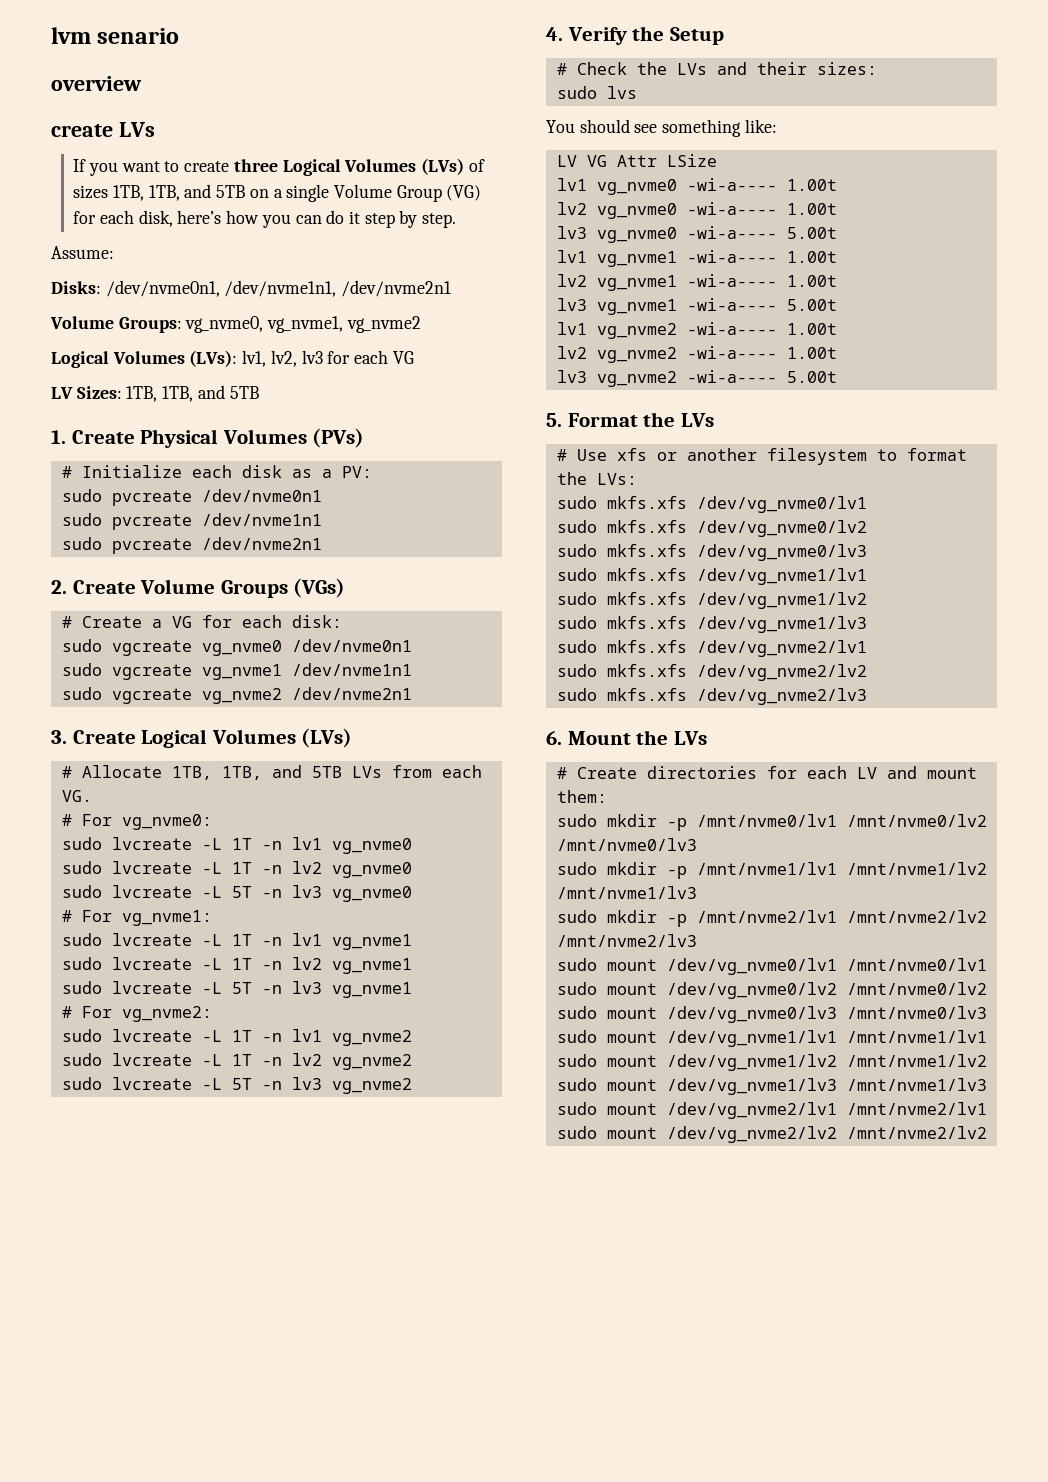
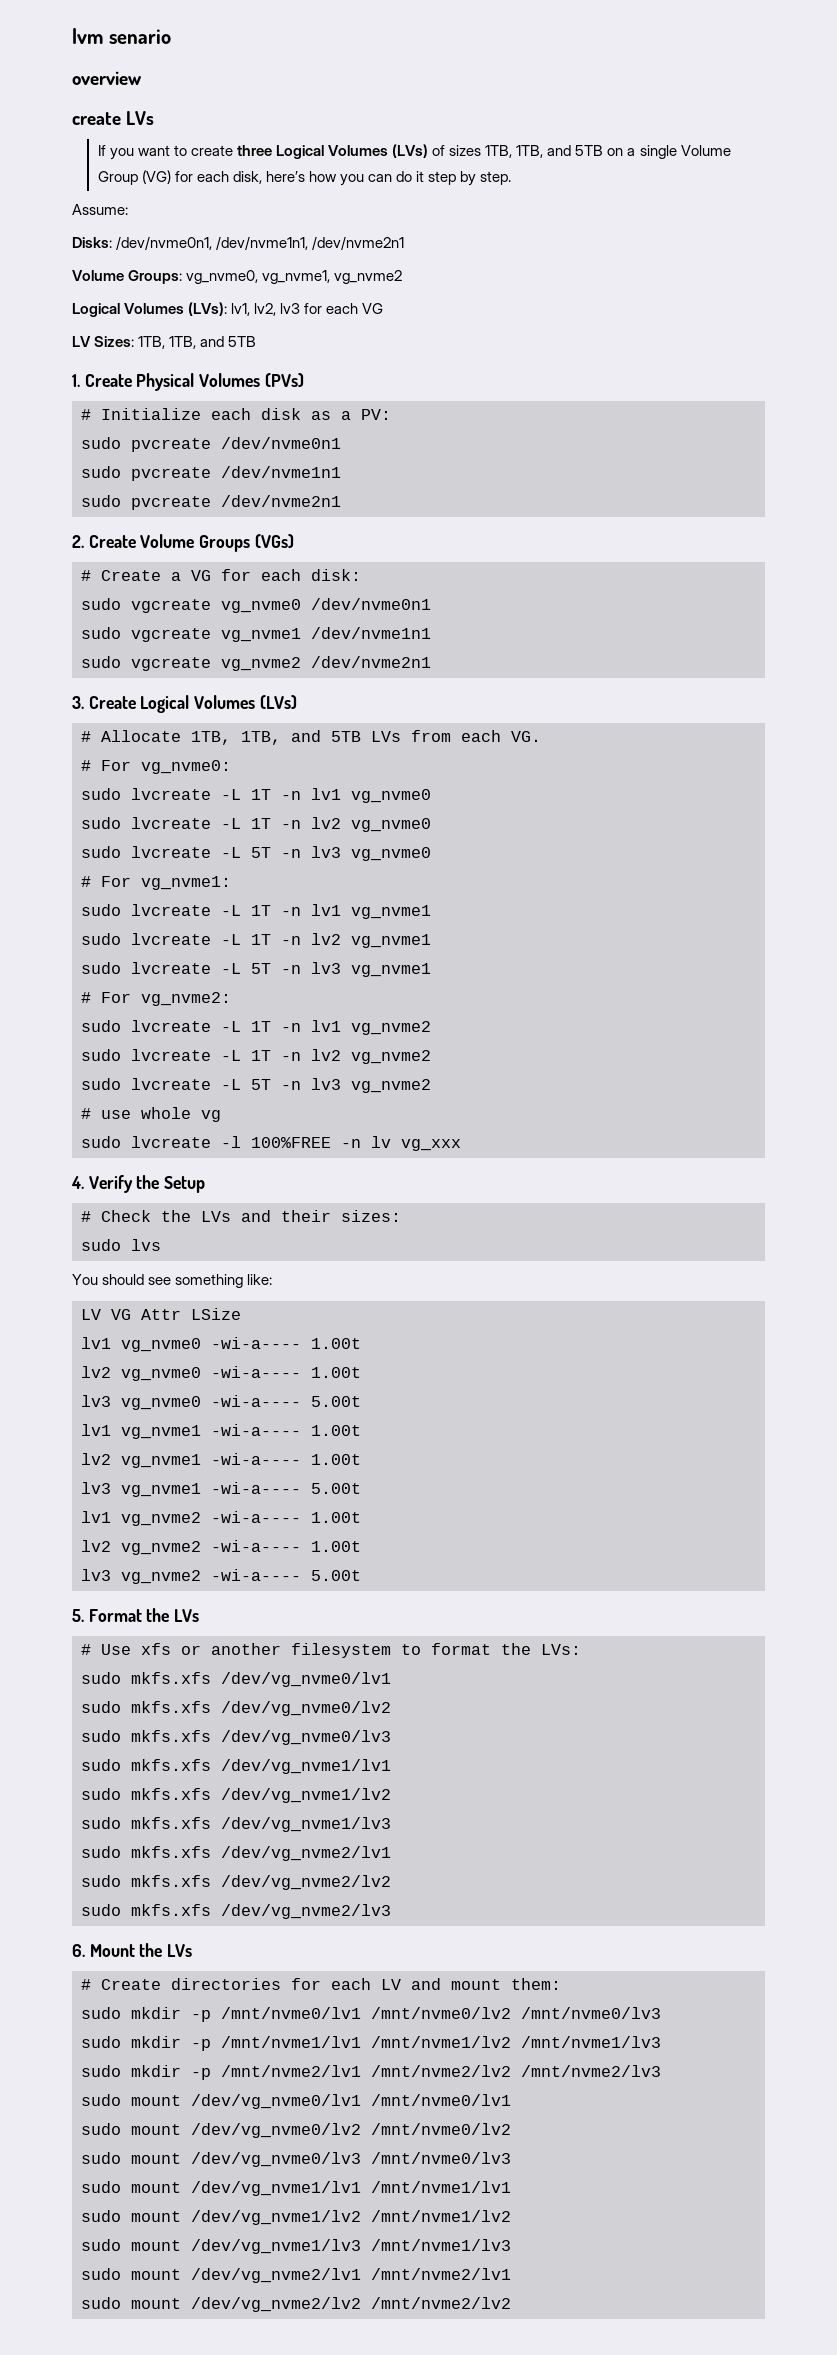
+ # use whole vg
+ sudo lvcreate -l 100%FREE -n lv vg_xxx

